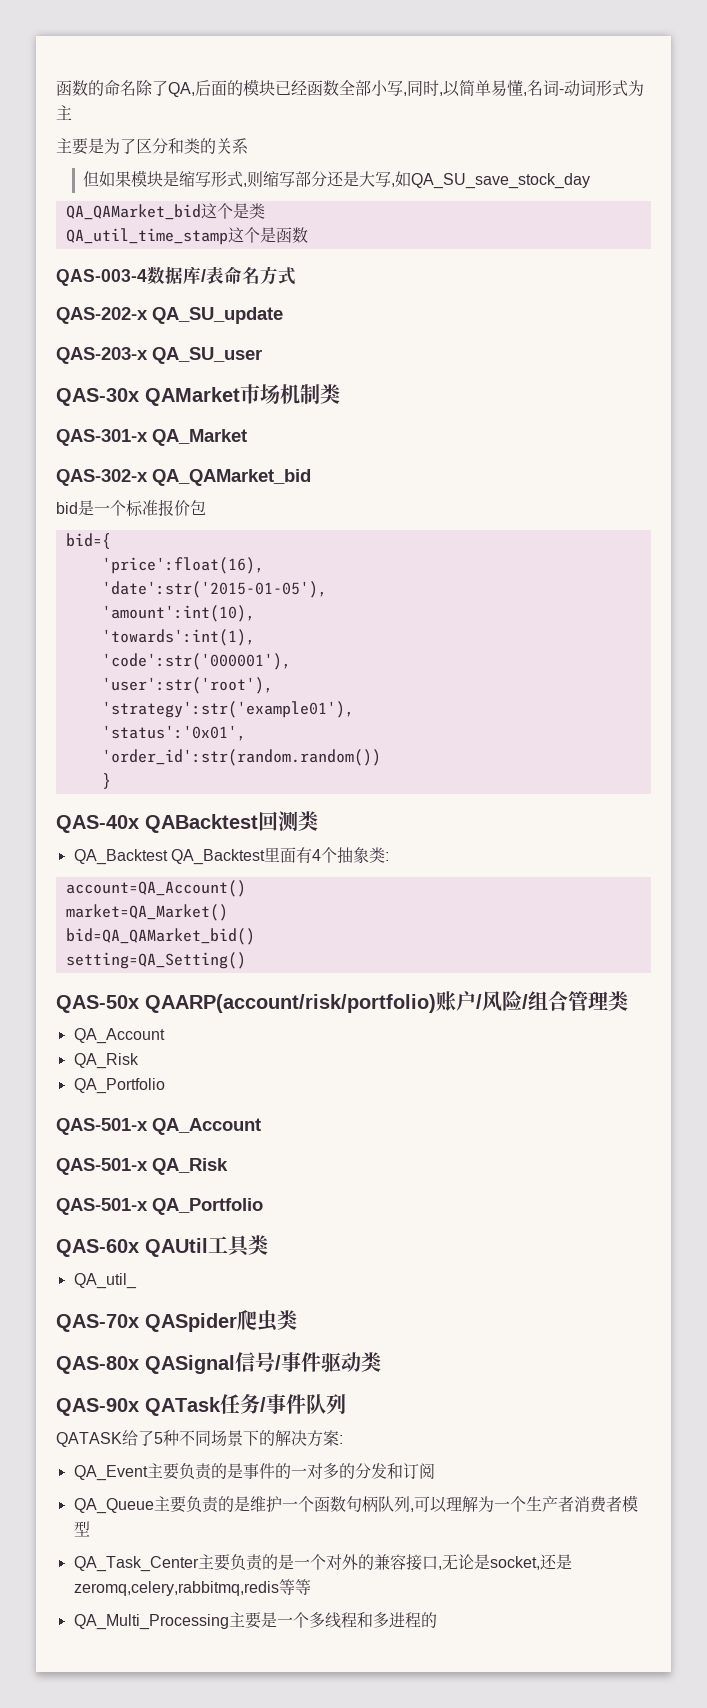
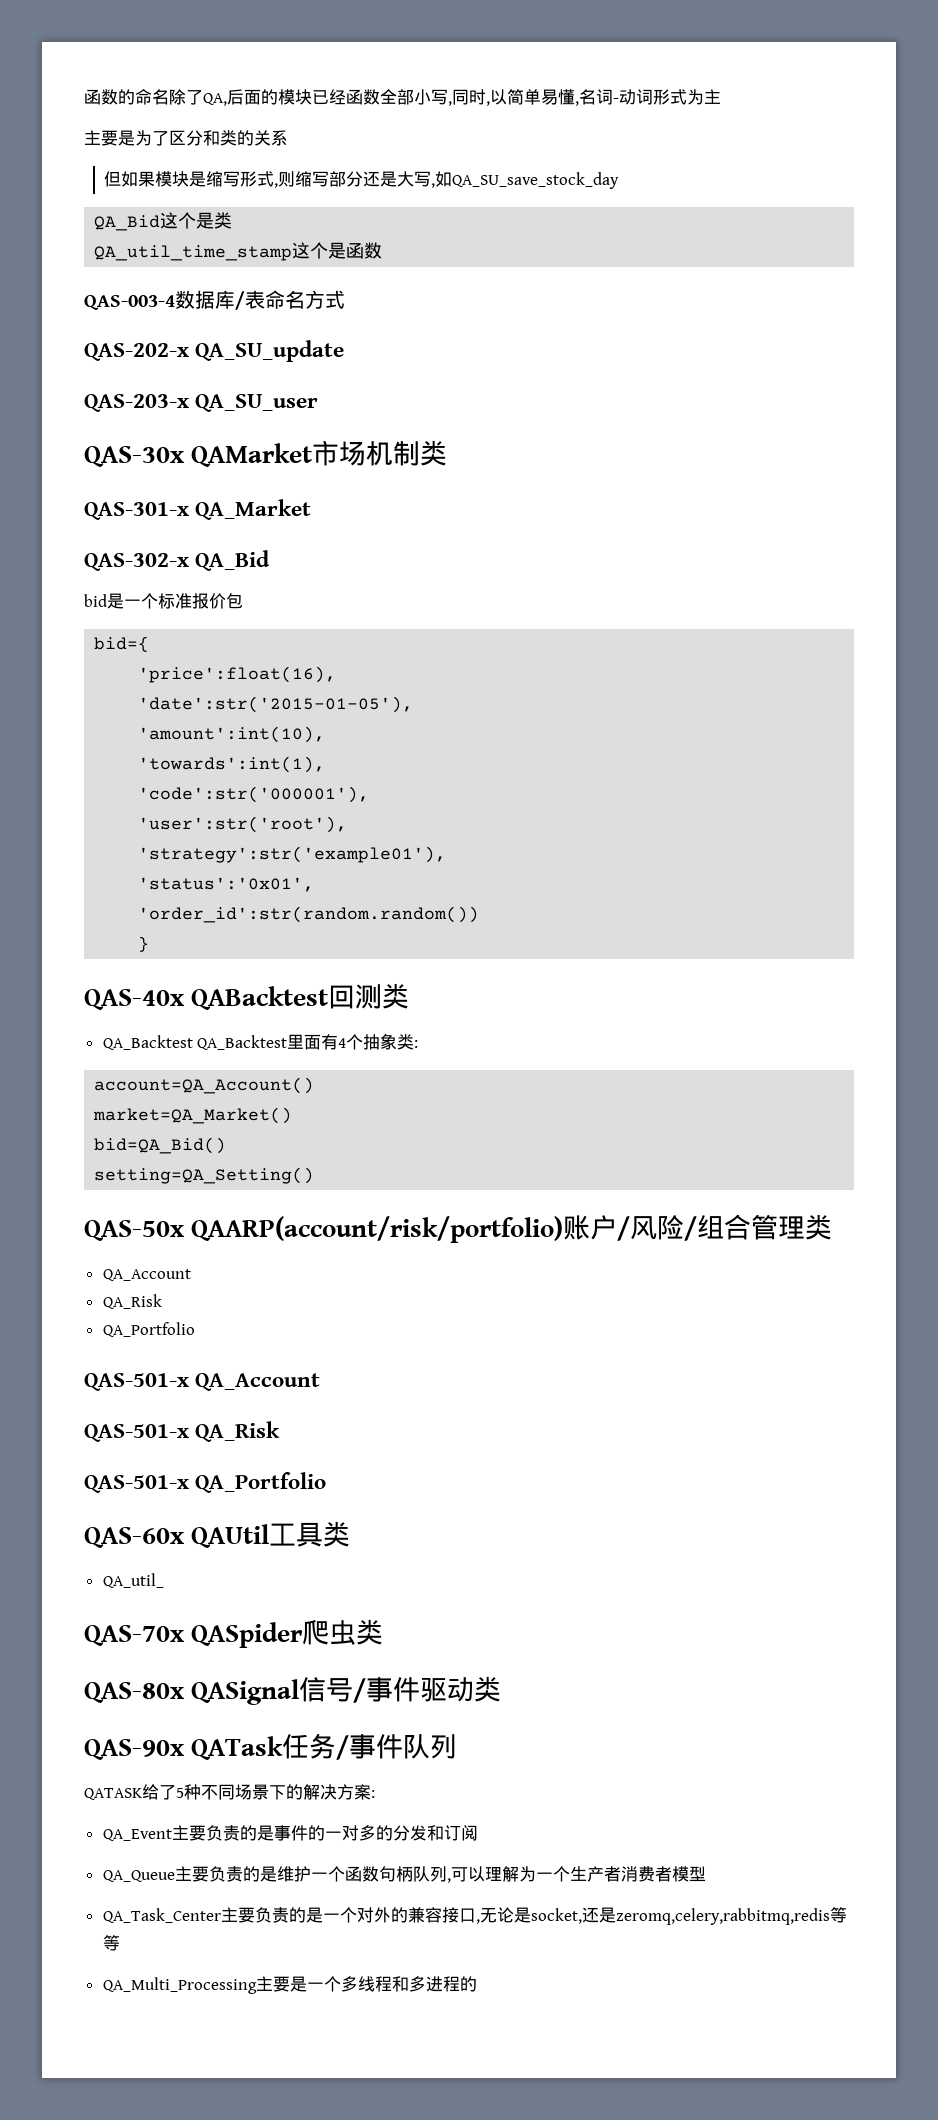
- QA_QAMarket_bid这个是类
+ QA_Bid这个是类
- QAS-302-x QA_QAMarket_bid
+ QAS-302-x QA_Bid
- bid=QA_QAMarket_bid()
+ bid=QA_Bid()

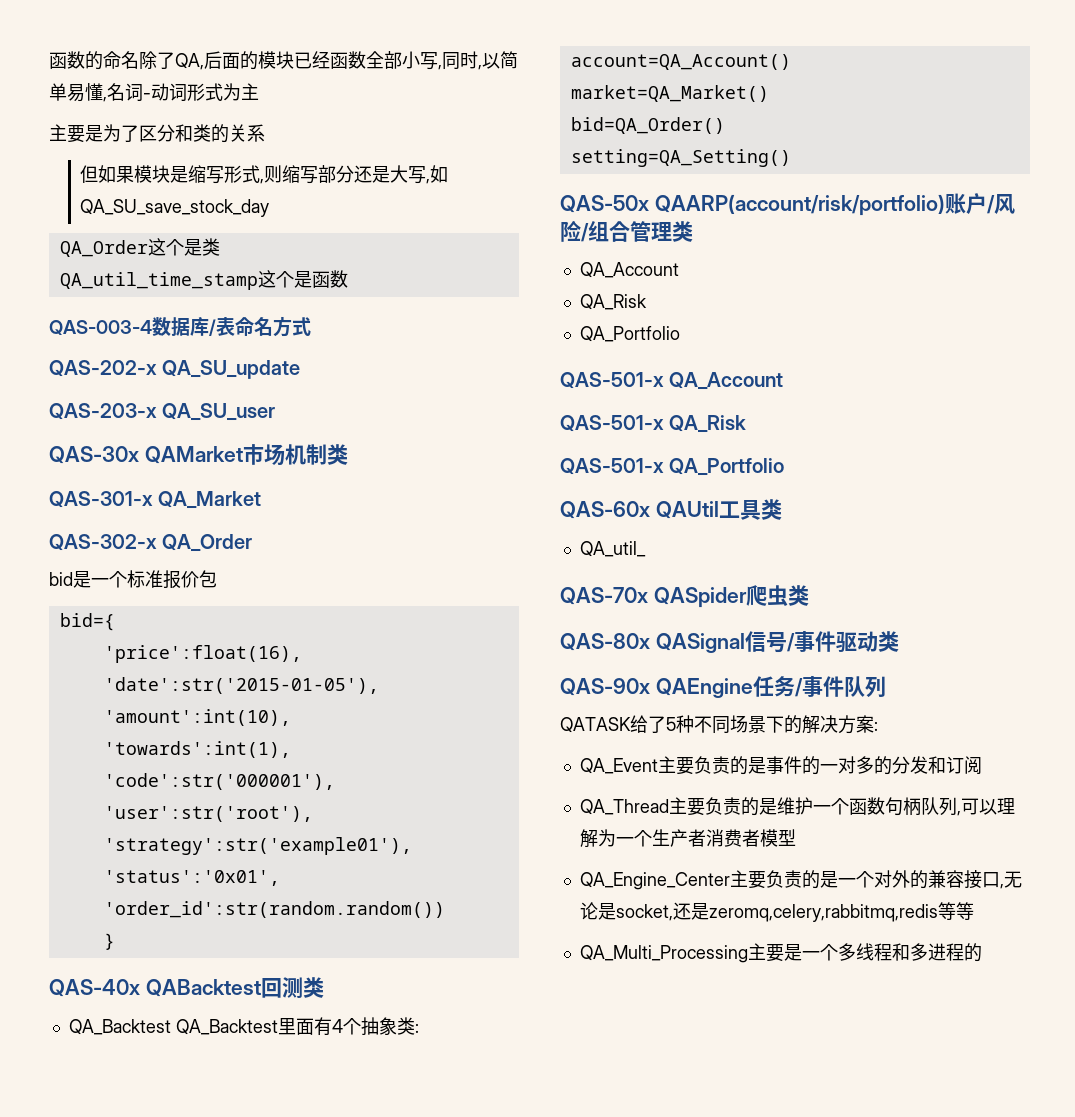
- QA_Bid这个是类
+ QA_Order这个是类
- QAS-302-x QA_Bid
+ QAS-302-x QA_Order
- bid=QA_Bid()
+ bid=QA_Order()
- QAS-90x QATask任务/事件队列
+ QAS-90x QAEngine任务/事件队列
- QA_Queue主要负责的是维护一个函数句柄队列,可以理解为一个生产者消费者模型
+ QA_Thread主要负责的是维护一个函数句柄队列,可以理解为一个生产者消费者模型
- QA_Task_Center主要负责的是一个对外的兼容接口,无论是socket,还是zeromq,celery,rabbitmq,redis等等
+ QA_Engine_Center主要负责的是一个对外的兼容接口,无论是socket,还是zeromq,celery,rabbitmq,redis等等

